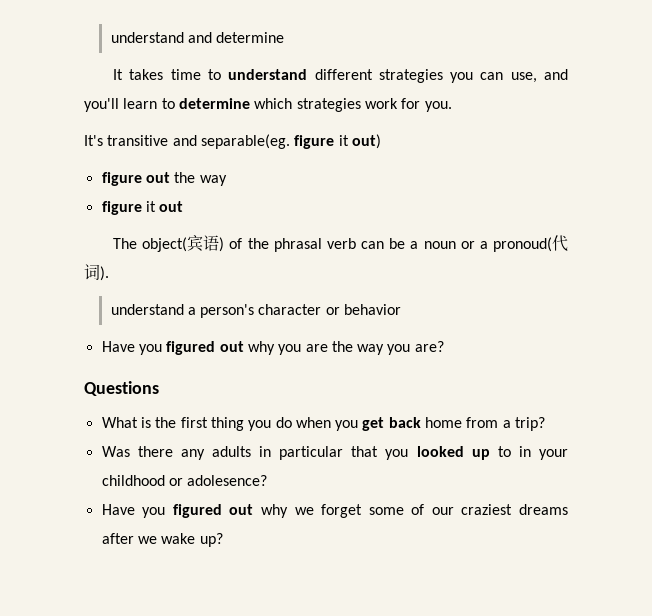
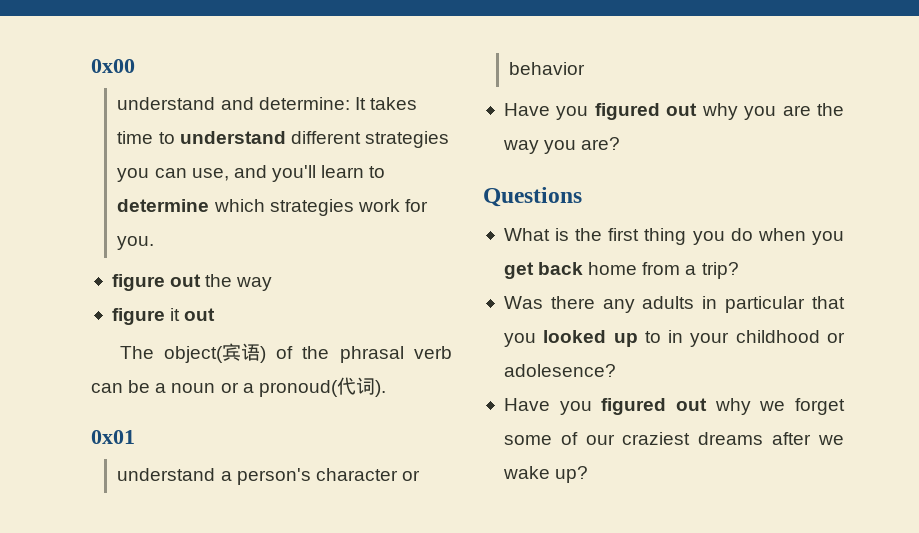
+ 0x00
- understand and determine
- It takes time to understand different strategies you can use, and you'll learn to determine which strategies work for you.
+ understand and determine: It takes time to understand different strategies you can use, and you'll learn to determine which strategies work for you.
- It's transitive and separable(eg. figure it out)
+ 0x01

